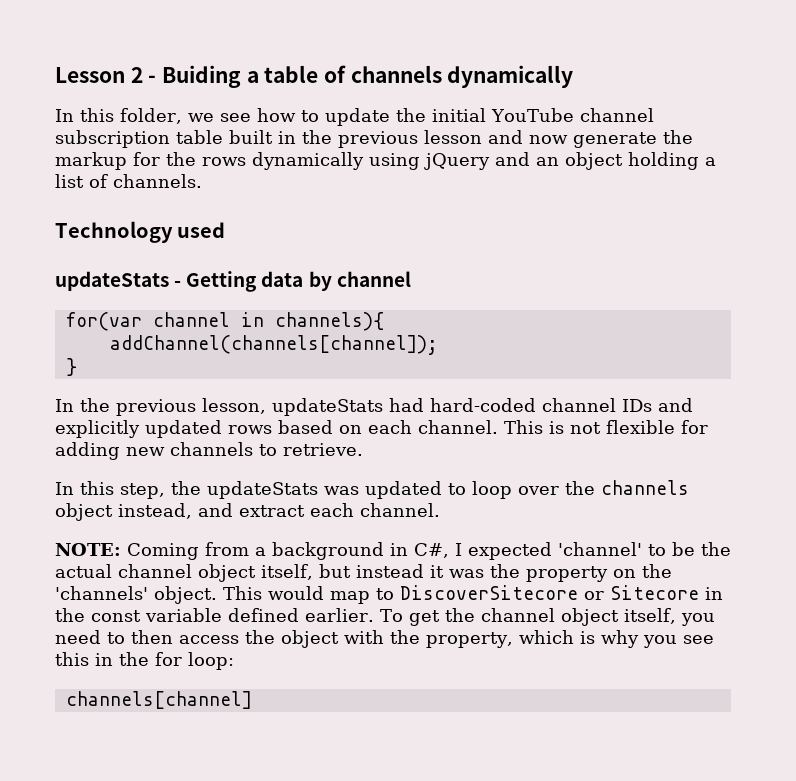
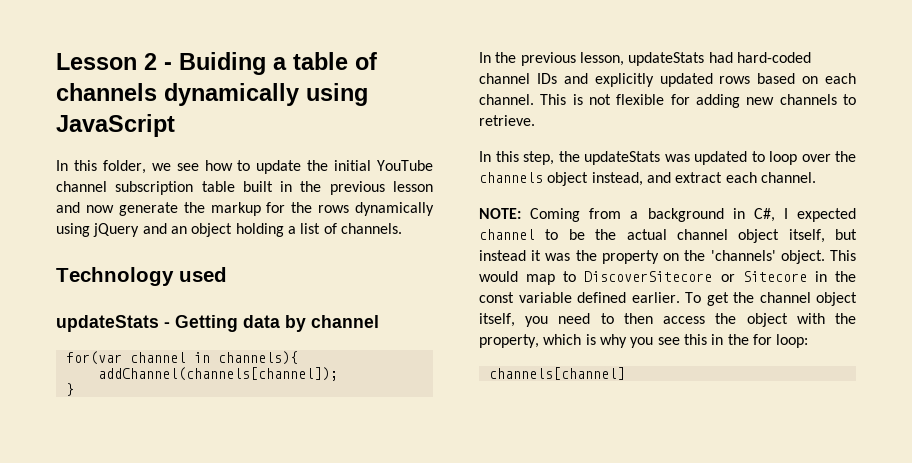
- Lesson 2 - Buiding a table of channels dynamically
+ Lesson 2 - Buiding a table of channels dynamically using JavaScript
- NOTE: Coming from a background in C#, I expected 'channel' to be the actual channel object itself, but instead it was the property on the 'channels' object.
+ NOTE: Coming from a background in C#, I expected channel to be the actual channel object itself, but instead it was the property on the 'channels' object.

